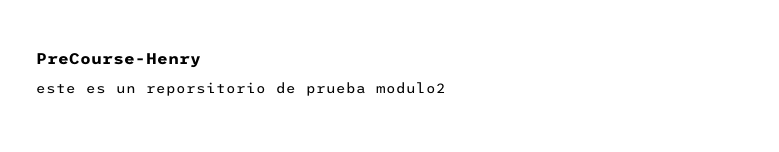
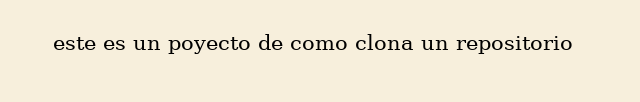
- PreCourse-Henry
- este es un reporsitorio de prueba modulo2
+ este es un poyecto de como clona un repositorio

